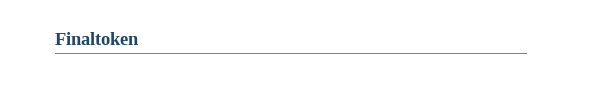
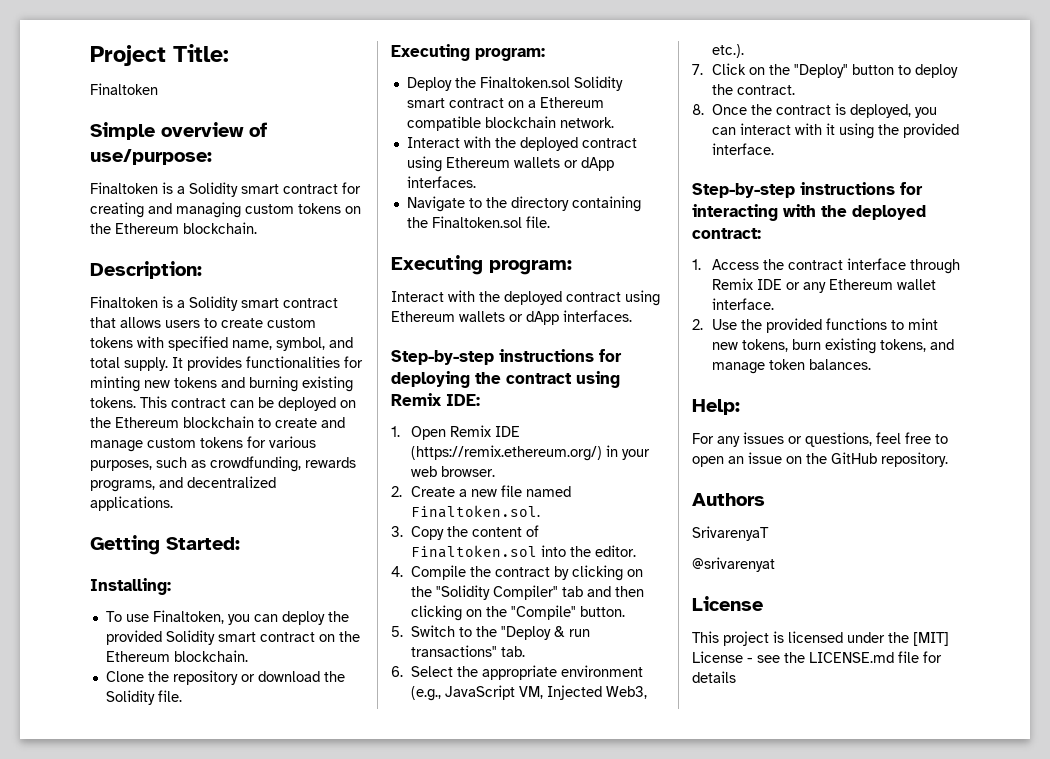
+ Project Title:
  Finaltoken
+ Simple overview of use/purpose:
+ Finaltoken is a Solidity smart contract for creating and managing custom tokens on the Ethereum blockchain.
+ Description:
+ Finaltoken is a Solidity smart contract that allows users to create custom tokens with specified name, symbol, and total supply. It provides functionalities for minting new tokens and burning existing tokens. This contract can be deployed on the Ethereum blockchain to create and manage custom tokens for various purposes, such as crowdfunding, rewards programs, and decentralized applications.
+ Getting Started:
+ Installing:
+ To use Finaltoken, you can deploy the provided Solidity smart contract on the Ethereum blockchain.
+ Clone the repository or download the Solidity file.
+ Executing program:
+ Deploy the Finaltoken.sol Solidity smart contract on a Ethereum compatible blockchain network.
+ Interact with the deployed contract using Ethereum wallets or dApp interfaces.
+ Navigate to the directory containing the Finaltoken.sol file.
+ Executing program:
+ Interact with the deployed contract using Ethereum wallets or dApp interfaces.
+ Step-by-step instructions for deploying the contract using Remix IDE:
+ 1. Open Remix IDE (https://remix.ethereum.org/) in your web browser.
+ 2. Create a new file named Finaltoken.sol.
+ 3. Copy the content of Finaltoken.sol into the editor.
+ 4. Compile the contract by clicking on the "Solidity Compiler" tab and then clicking on the "Compile" button.
+ 5. Switch to the "Deploy & run transactions" tab.
+ 6. Select the appropriate environment (e.g., JavaScript VM, Injected Web3, etc.).
+ 7. Click on the "Deploy" button to deploy the contract.
+ 8. Once the contract is deployed, you can interact with it using the provided interface.
+ Step-by-step instructions for interacting with the deployed contract:
+ 1. Access the contract interface through Remix IDE or any Ethereum wallet interface.
+ 2. Use the provided functions to mint new tokens, burn existing tokens, and manage token balances.
+ Help:
+ For any issues or questions, feel free to open an issue on the GitHub repository.
+ Authors
+ SrivarenyaT
+ @srivarenyat
+ License
+ This project is licensed under the [MIT] License - see the LICENSE.md file for details

